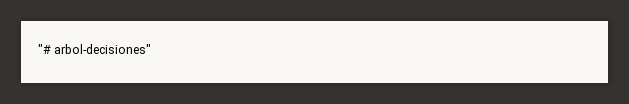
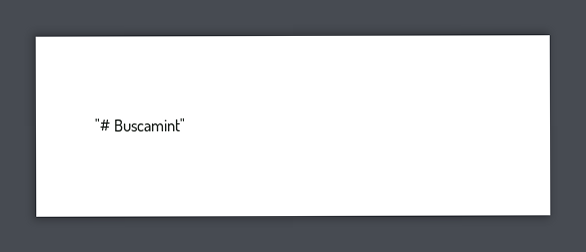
- "# arbol-decisiones"
+ "# Buscamint"

